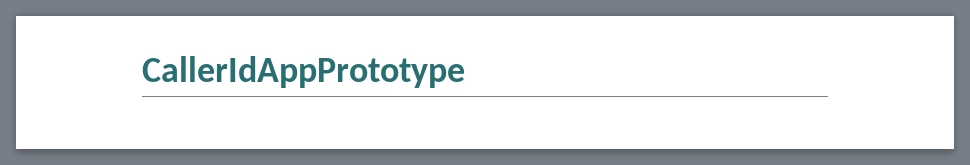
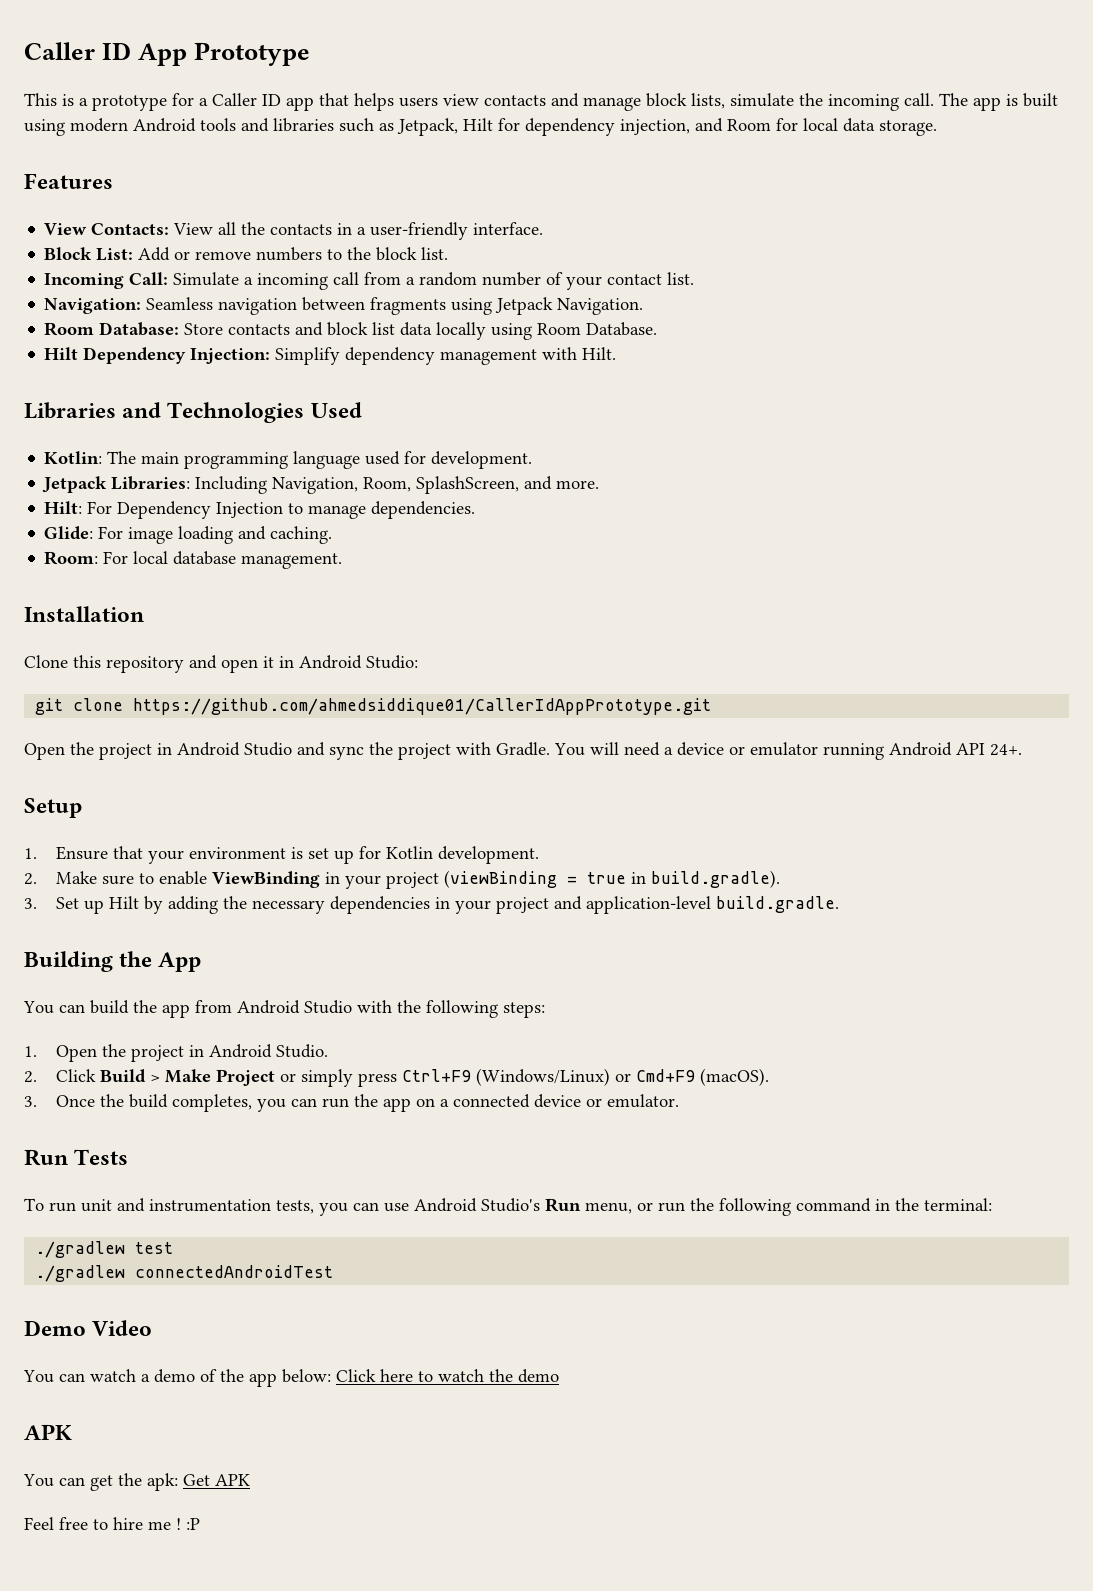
- CallerIdAppPrototype
+ Caller ID App Prototype
+ This is a prototype for a Caller ID app that helps users view contacts and manage block lists, simulate the incoming call. The app is built using modern Android tools and libraries such as Jetpack, Hilt for dependency injection, and Room for local data storage.
+ Features
+ View Contacts: View all the contacts in a user-friendly interface.
+ Block List: Add or remove numbers to the block list.
+ Incoming Call: Simulate a incoming call from a random number of your contact list.
+ Navigation: Seamless navigation between fragments using Jetpack Navigation.
+ Room Database: Store contacts and block list data locally using Room Database.
+ Hilt Dependency Injection: Simplify dependency management with Hilt.
+ Libraries and Technologies Used
+ Kotlin: The main programming language used for development.
+ Jetpack Libraries: Including Navigation, Room, SplashScreen, and more.
+ Hilt: For Dependency Injection to manage dependencies.
+ Glide: For image loading and caching.
+ Room: For local database management.
+ Installation
+ Clone this repository and open it in Android Studio:
+ git clone https://github.com/ahmedsiddique01/CallerIdAppPrototype.git
+ Open the project in Android Studio and sync the project with Gradle. You will need a device or emulator running Android API 24+.
+ Setup
+ 1. Ensure that your environment is set up for Kotlin development.
+ 2. Make sure to enable ViewBinding in your project (viewBinding = true in build.gradle).
+ 3. Set up Hilt by adding the necessary dependencies in your project and application-level build.gradle.
+ Building the App
+ You can build the app from Android Studio with the following steps:
+ 1. Open the project in Android Studio.
+ 2. Click Build > Make Project or simply press Ctrl+F9 (Windows/Linux) or Cmd+F9 (macOS).
+ 3. Once the build completes, you can run the app on a connected device or emulator.
+ Run Tests
+ To run unit and instrumentation tests, you can use Android Studio's Run menu, or run the following command in the terminal:
+ ./gradlew test
+ ./gradlew connectedAndroidTest
+ Demo Video
+ You can watch a demo of the app below: Click here to watch the demo
+ APK
+ You can get the apk: Get APK
+ Feel free to hire me ! :P

